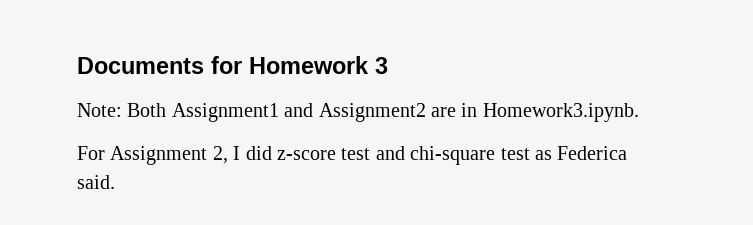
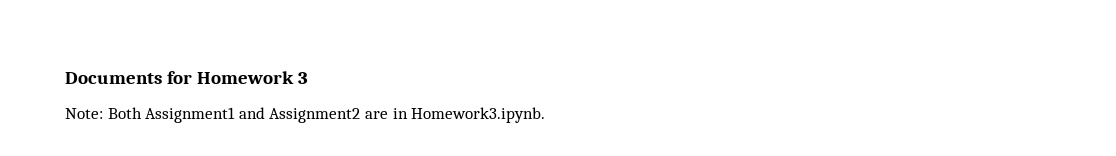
- For Assignment 2, I did z-score test and chi-square test as Federica said.

